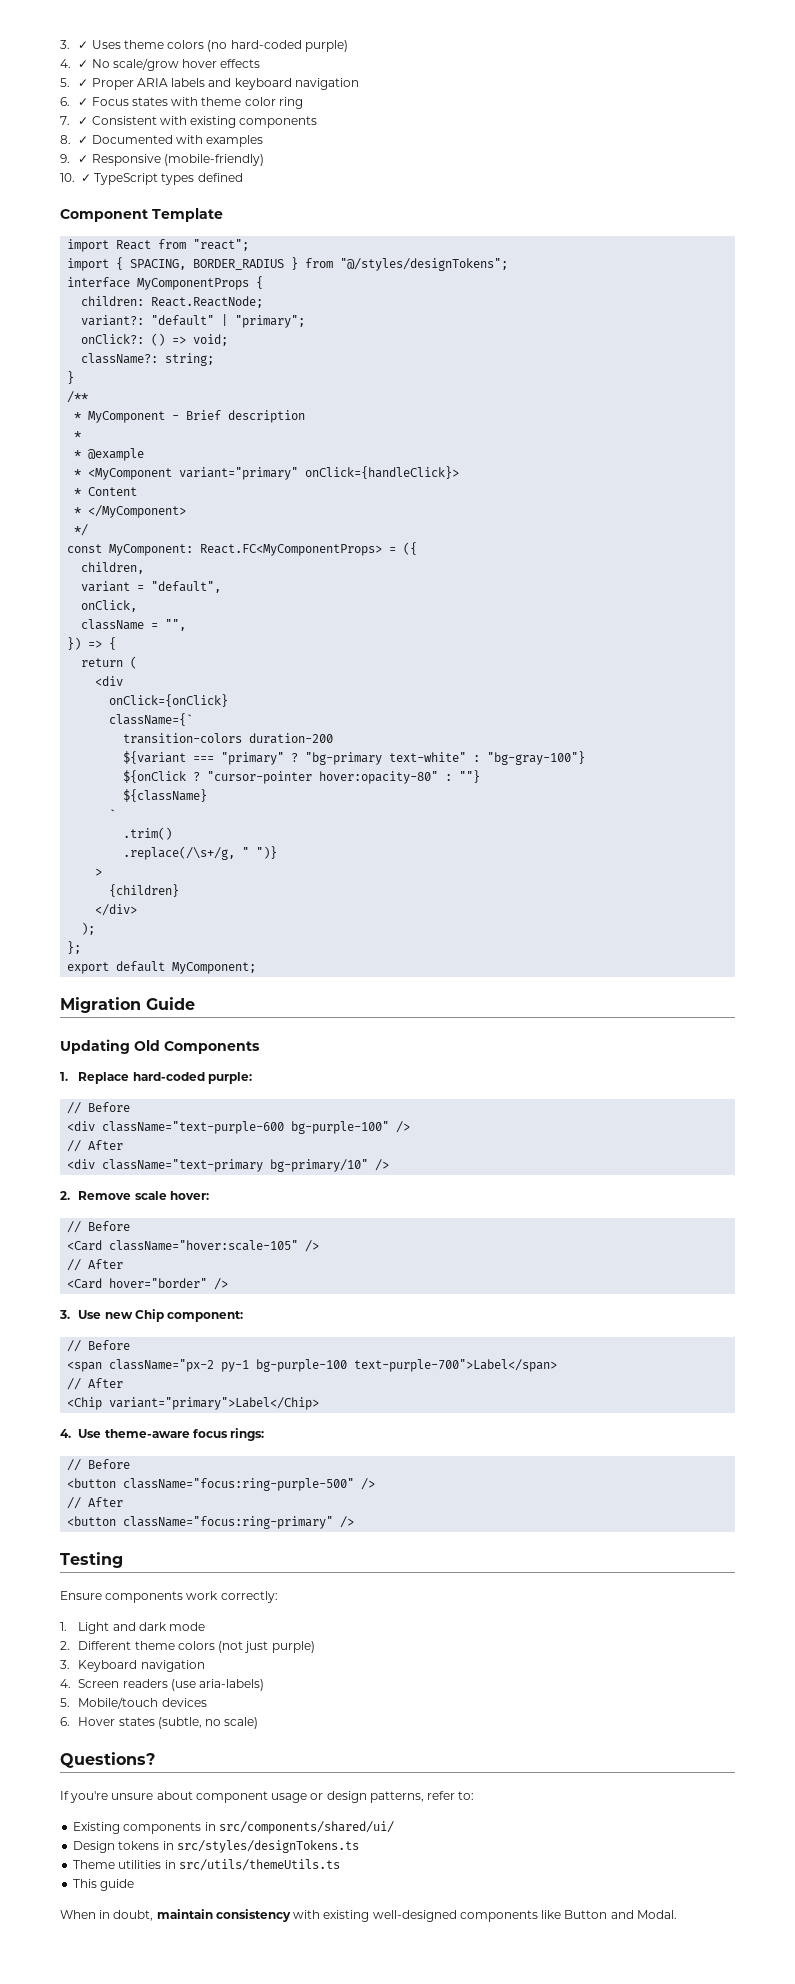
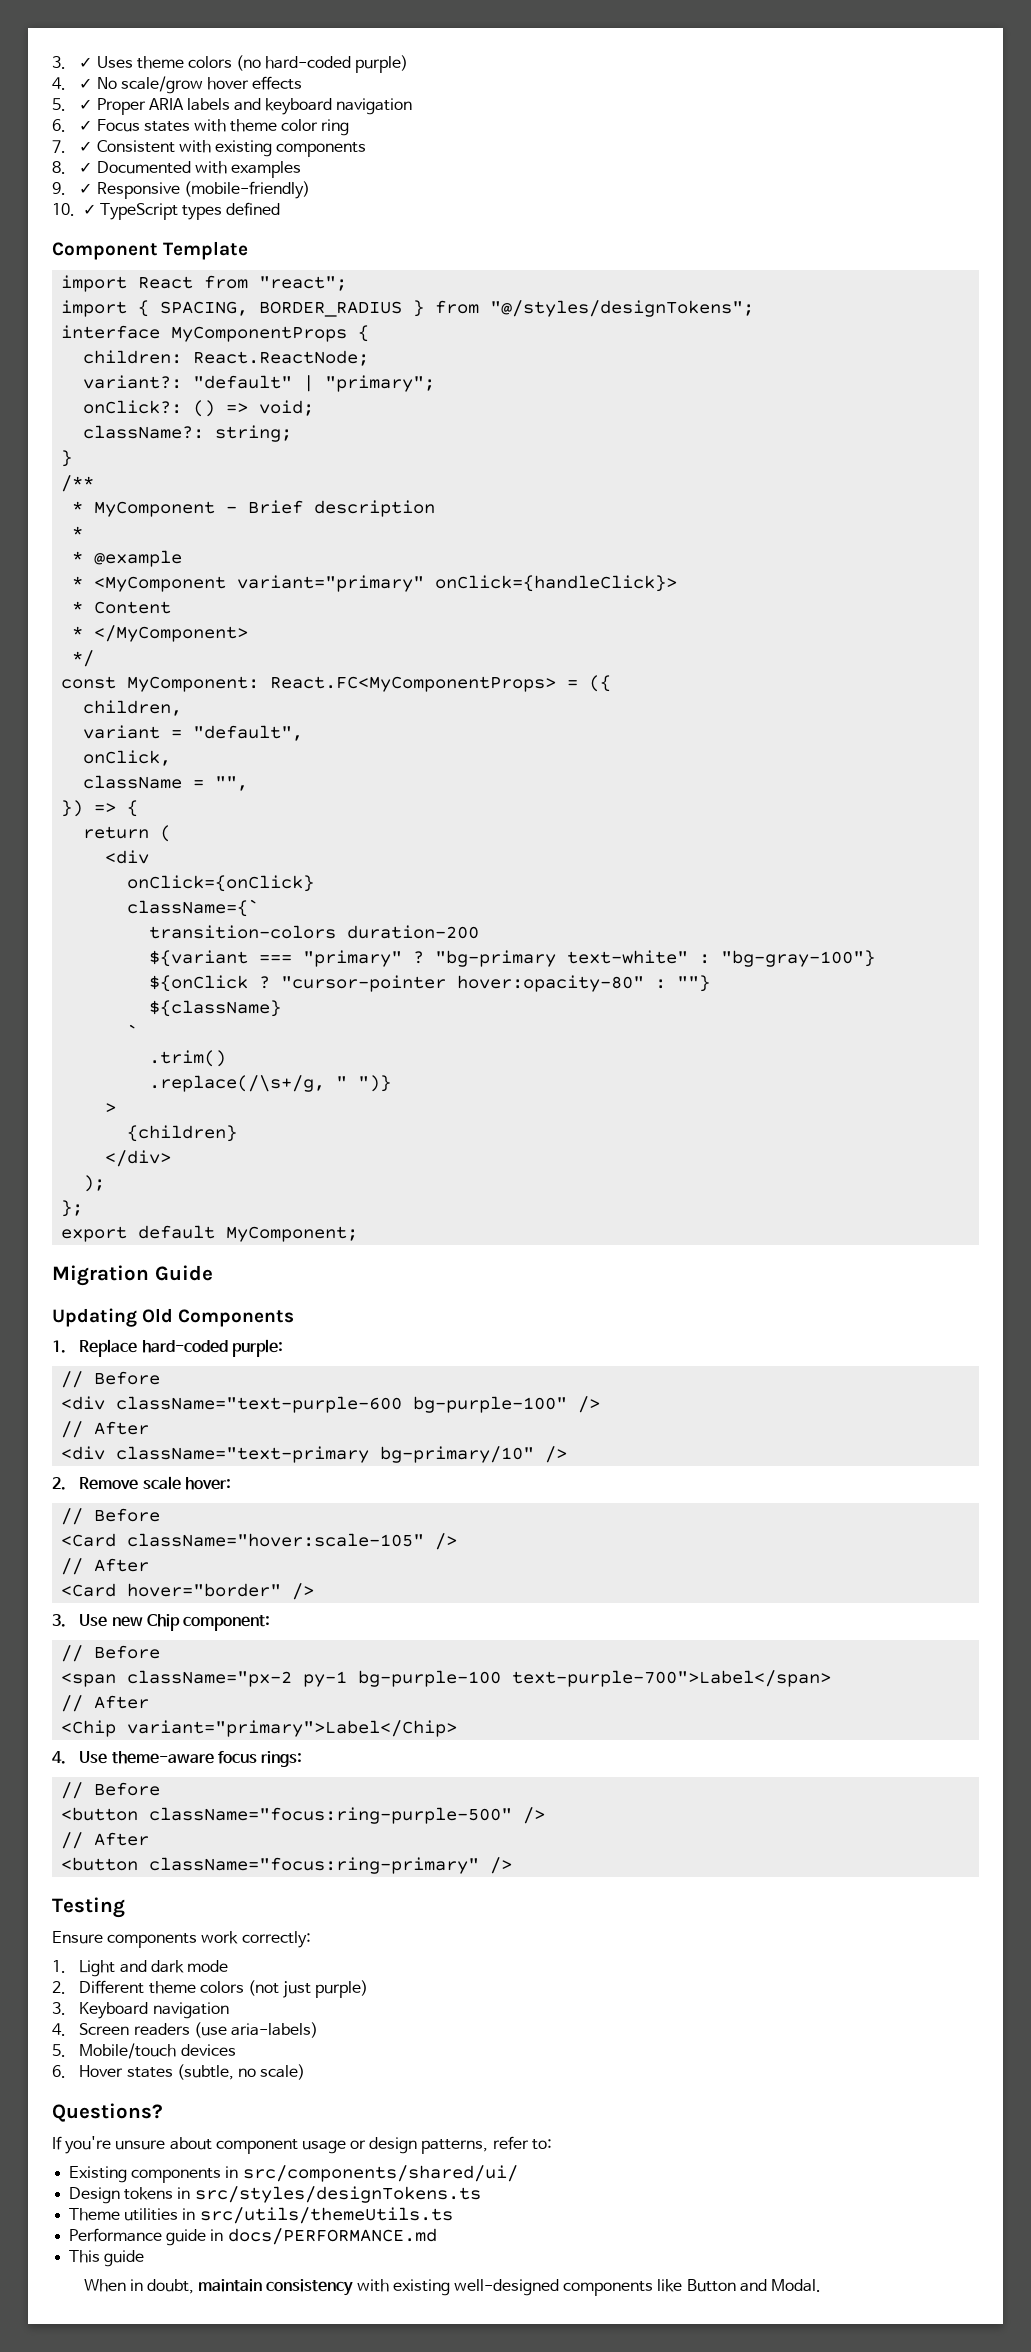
+ Performance guide in docs/PERFORMANCE.md

